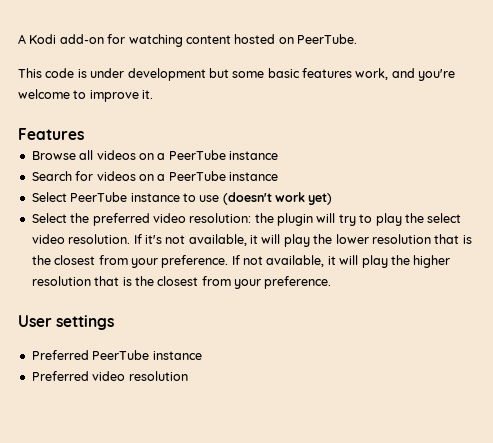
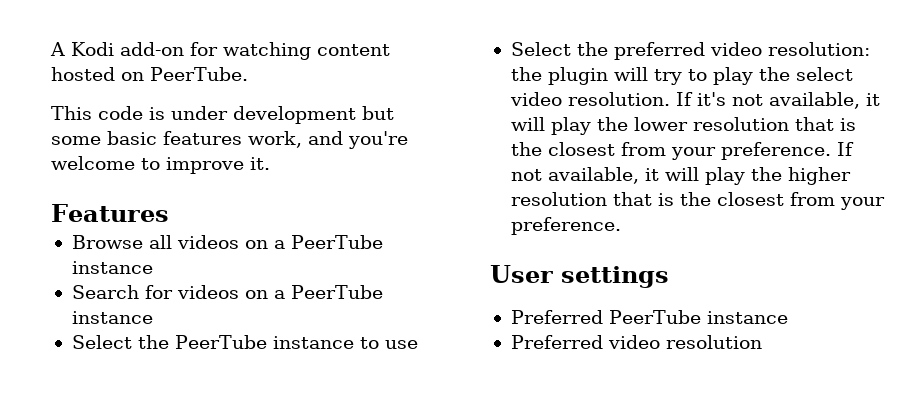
- Select PeerTube instance to use (doesn't work yet)
+ Select the PeerTube instance to use

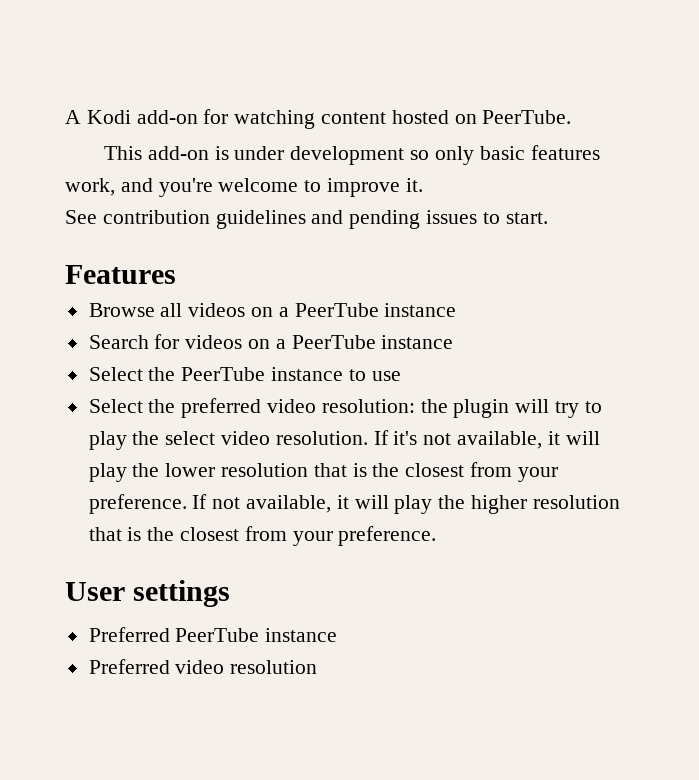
- This code is under development but some basic features work, and you're welcome to improve it.
+ This add-on is under development so only basic features work, and you're welcome to improve it.
+ See contribution guidelines and pending issues to start.

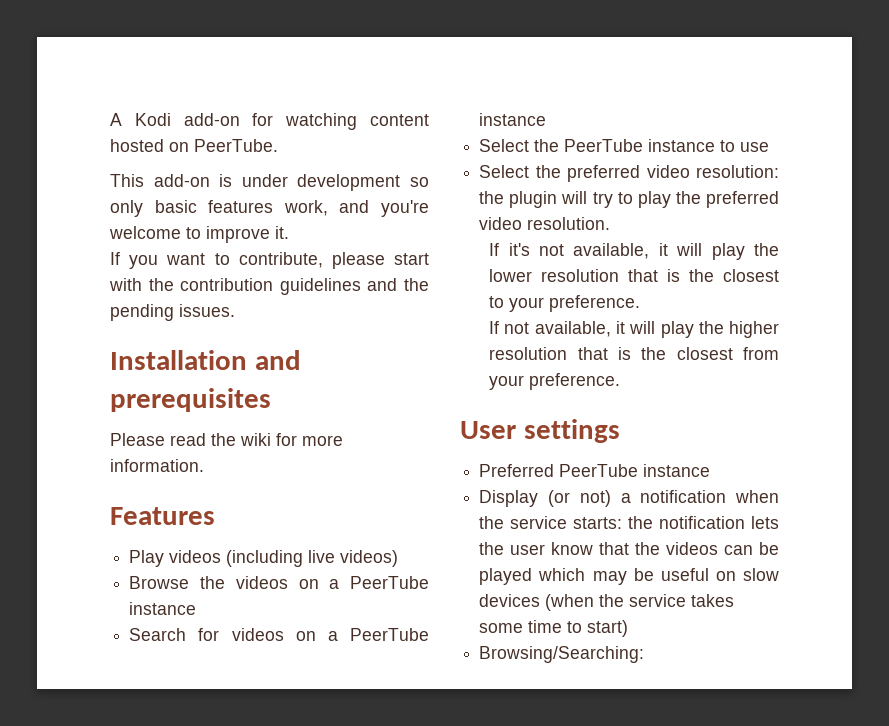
- See contribution guidelines and pending issues to start.
+ If you want to contribute, please start with the contribution guidelines and the pending issues.
+ Installation and prerequisites
+ Please read the wiki for more information.
  Features
+ Play videos (including live videos)
- Browse all videos on a PeerTube instance
+ Browse the videos on a PeerTube instance
- Select the preferred video resolution: the plugin will try to play the select video resolution. If it's not available, it will play the lower resolution that is the closest from your preference. If not available, it will play the higher resolution that is the closest from your preference.
+ Select the preferred video resolution: the plugin will try to play the preferred video resolution.
+ If it's not available, it will play the lower resolution that is the closest to your preference.
+ If not available, it will play the higher resolution that is the closest from your preference.
- Preferred video resolution
+ Display (or not) a notification when the service starts: the notification lets the user know that the videos can be played which may be useful on slow devices (when the service takes some time to start)
+ Browsing/Searching:

